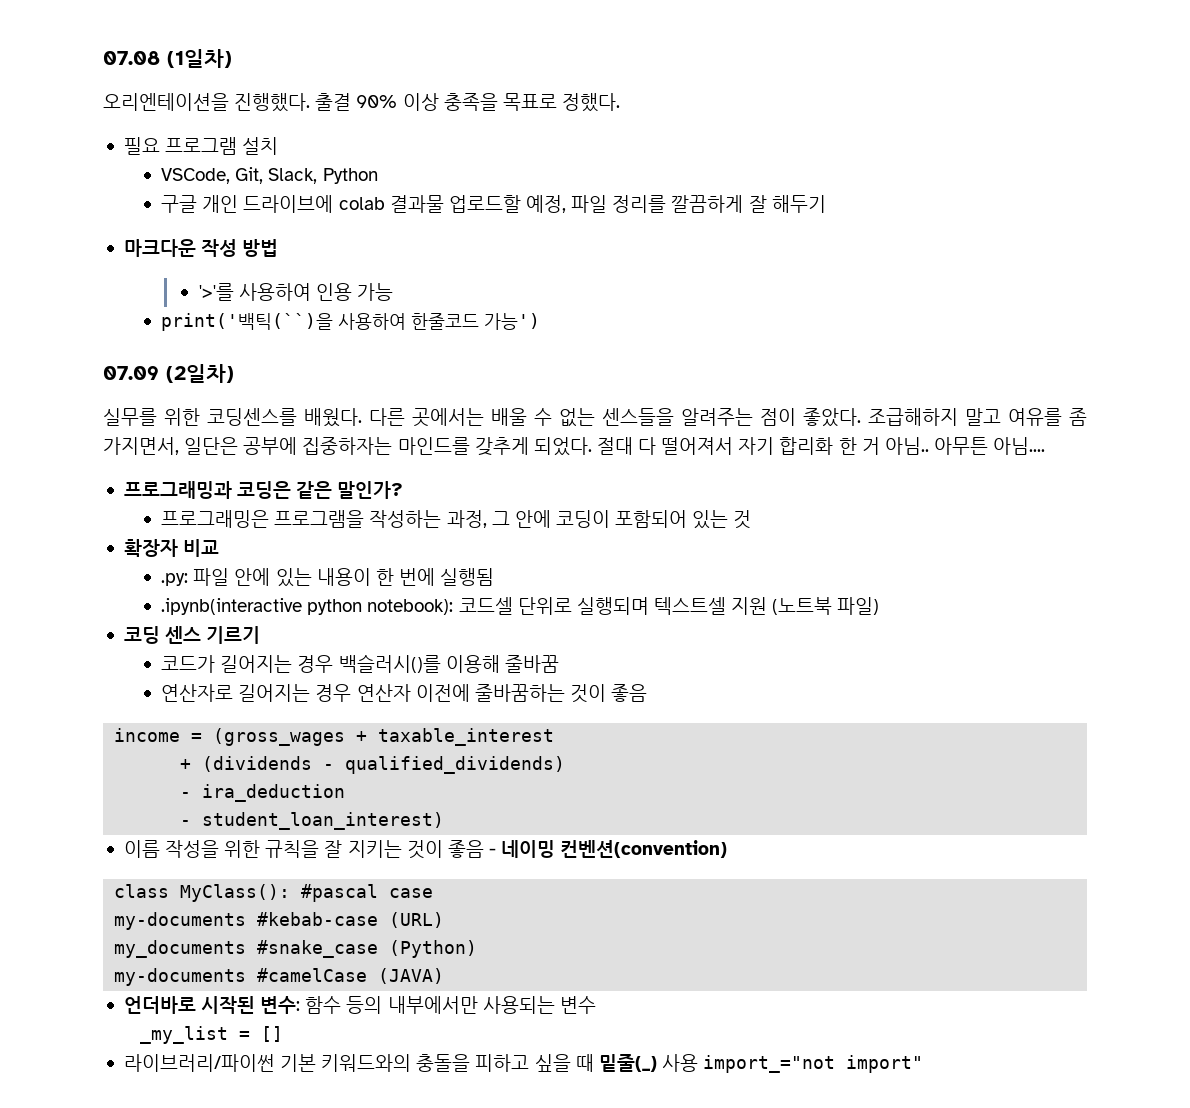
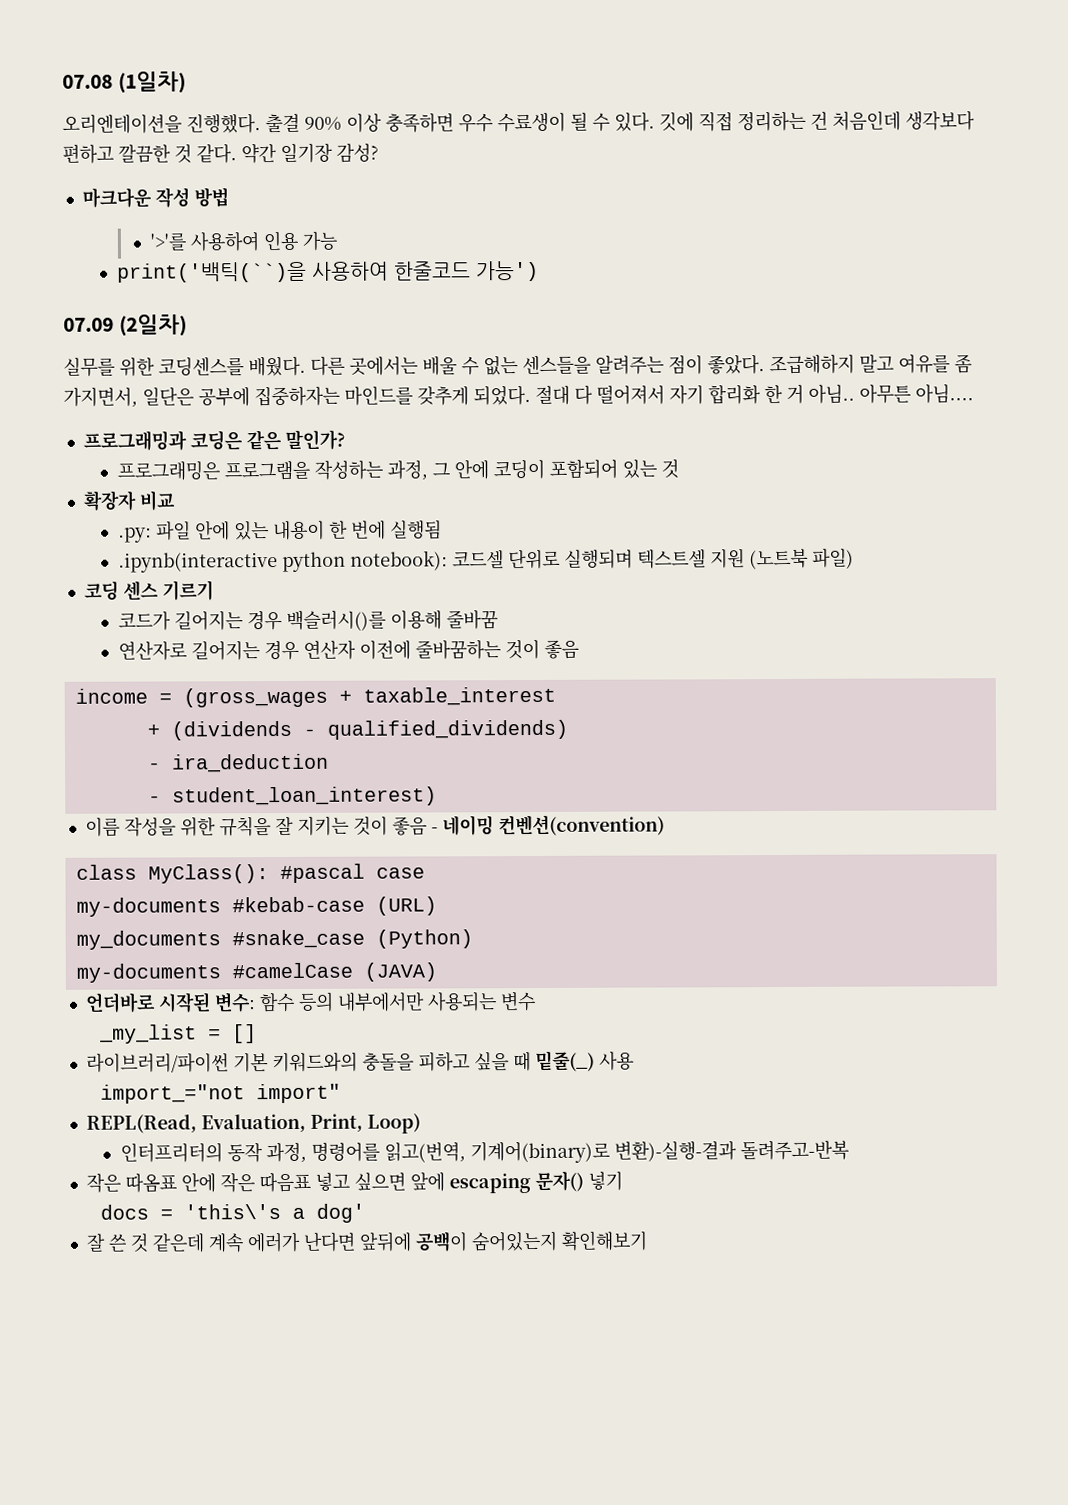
- 출결 90% 이상 충족을 목표로 정했다.
- 필요 프로그램 설치
- VSCode, Git, Slack, Python
- 구글 개인 드라이브에 colab 결과물 업로드할 예정, 파일 정리를 깔끔하게 잘 해두기
+ 출결 90% 이상 충족하면 우수 수료생이 될 수 있다. 깃에 직접 정리하는 건 처음인데 생각보다 편하고 깔끔한 것 같다. 약간 일기장 감성?
- 라이브러리/파이썬 기본 키워드와의 충돌을 피하고 싶을 때 밑줄(_) 사용 import_="not import"
+ 라이브러리/파이썬 기본 키워드와의 충돌을 피하고 싶을 때 밑줄(_) 사용
+ import_="not import"
+ REPL(Read, Evaluation, Print, Loop)
+ 인터프리터의 동작 과정, 명령어를 읽고(번역, 기계어(binary)로 변환)-실행-결과 돌려주고-반복
+ 작은 따옴표 안에 작은 따음표 넣고 싶으면 앞에 escaping 문자() 넣기
+ docs = 'this\'s a dog'
+ 잘 쓴 것 같은데 계속 에러가 난다면 앞뒤에 공백이 숨어있는지 확인해보기

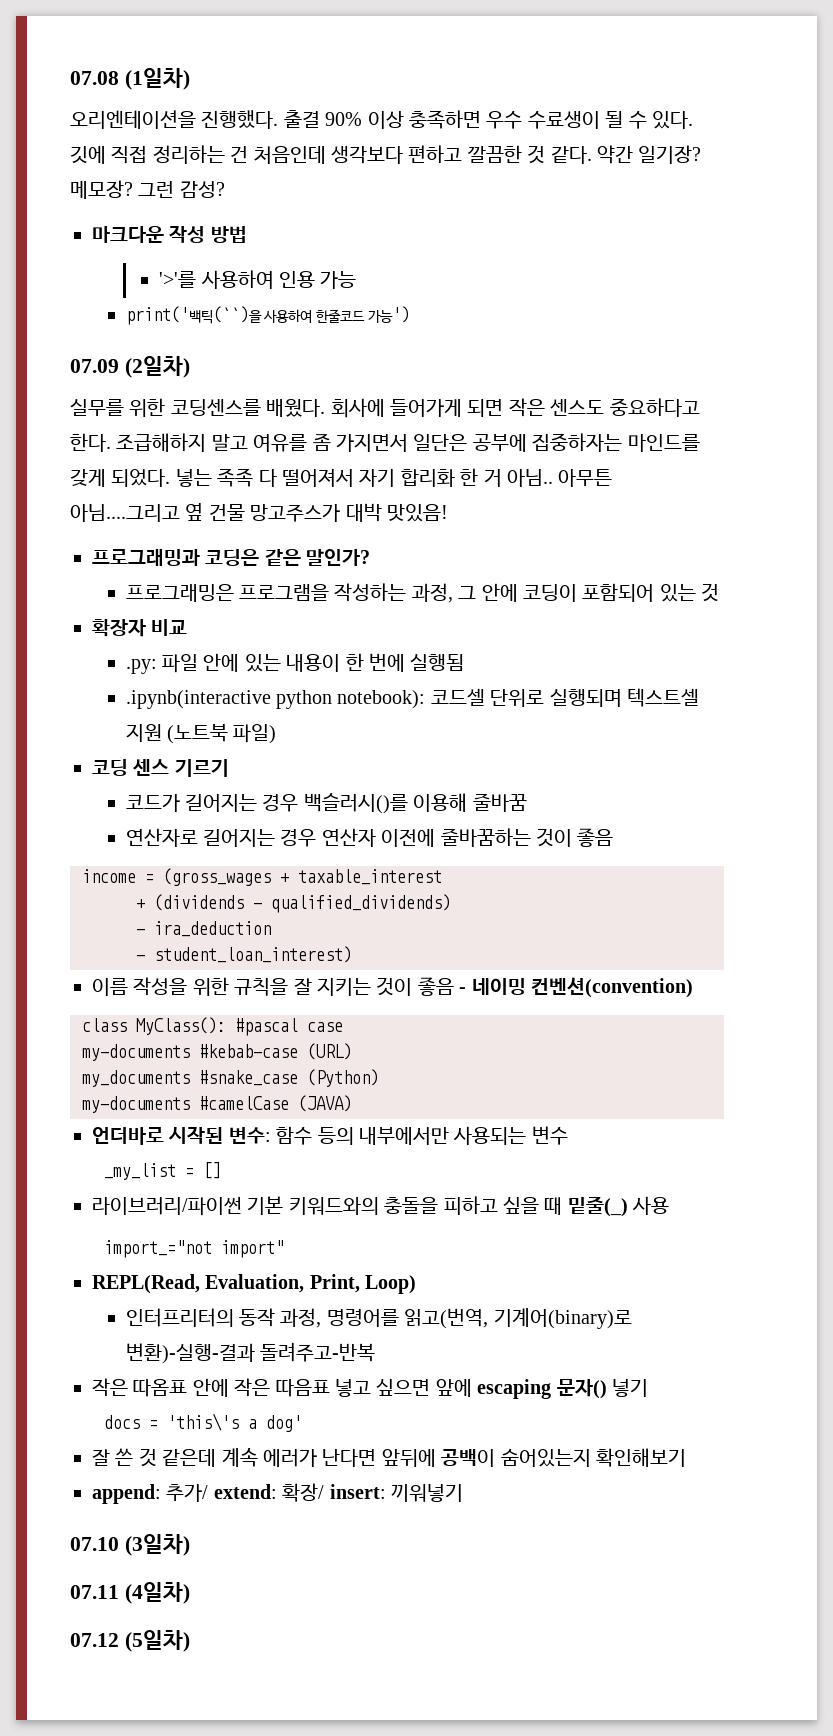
- 약간 일기장 감성?
+ 약간 일기장? 메모장? 그런 감성?
- 다른 곳에서는 배울 수 없는 센스들을 알려주는 점이 좋았다.
+ 회사에 들어가게 되면 작은 센스도 중요하다고 한다.
- 조급해하지 말고 여유를 좀 가지면서, 일단은 공부에 집중하자는 마인드를 갖추게 되었다. 절대 다 떨어져서 자기 합리화 한 거 아님..
+ 조급해하지 말고 여유를 좀 가지면서 일단은 공부에 집중하자는 마인드를 갖게 되었다. 넣는 족족 다 떨어져서 자기 합리화 한 거 아님..
- 아무튼 아님....
+ 아무튼 아님....그리고 옆 건물 망고주스가 대박 맛있음!
+ append: 추가/ extend: 확장/ insert: 끼워넣기
+ 07.10 (3일차)
+ 07.11 (4일차)
+ 07.12 (5일차)

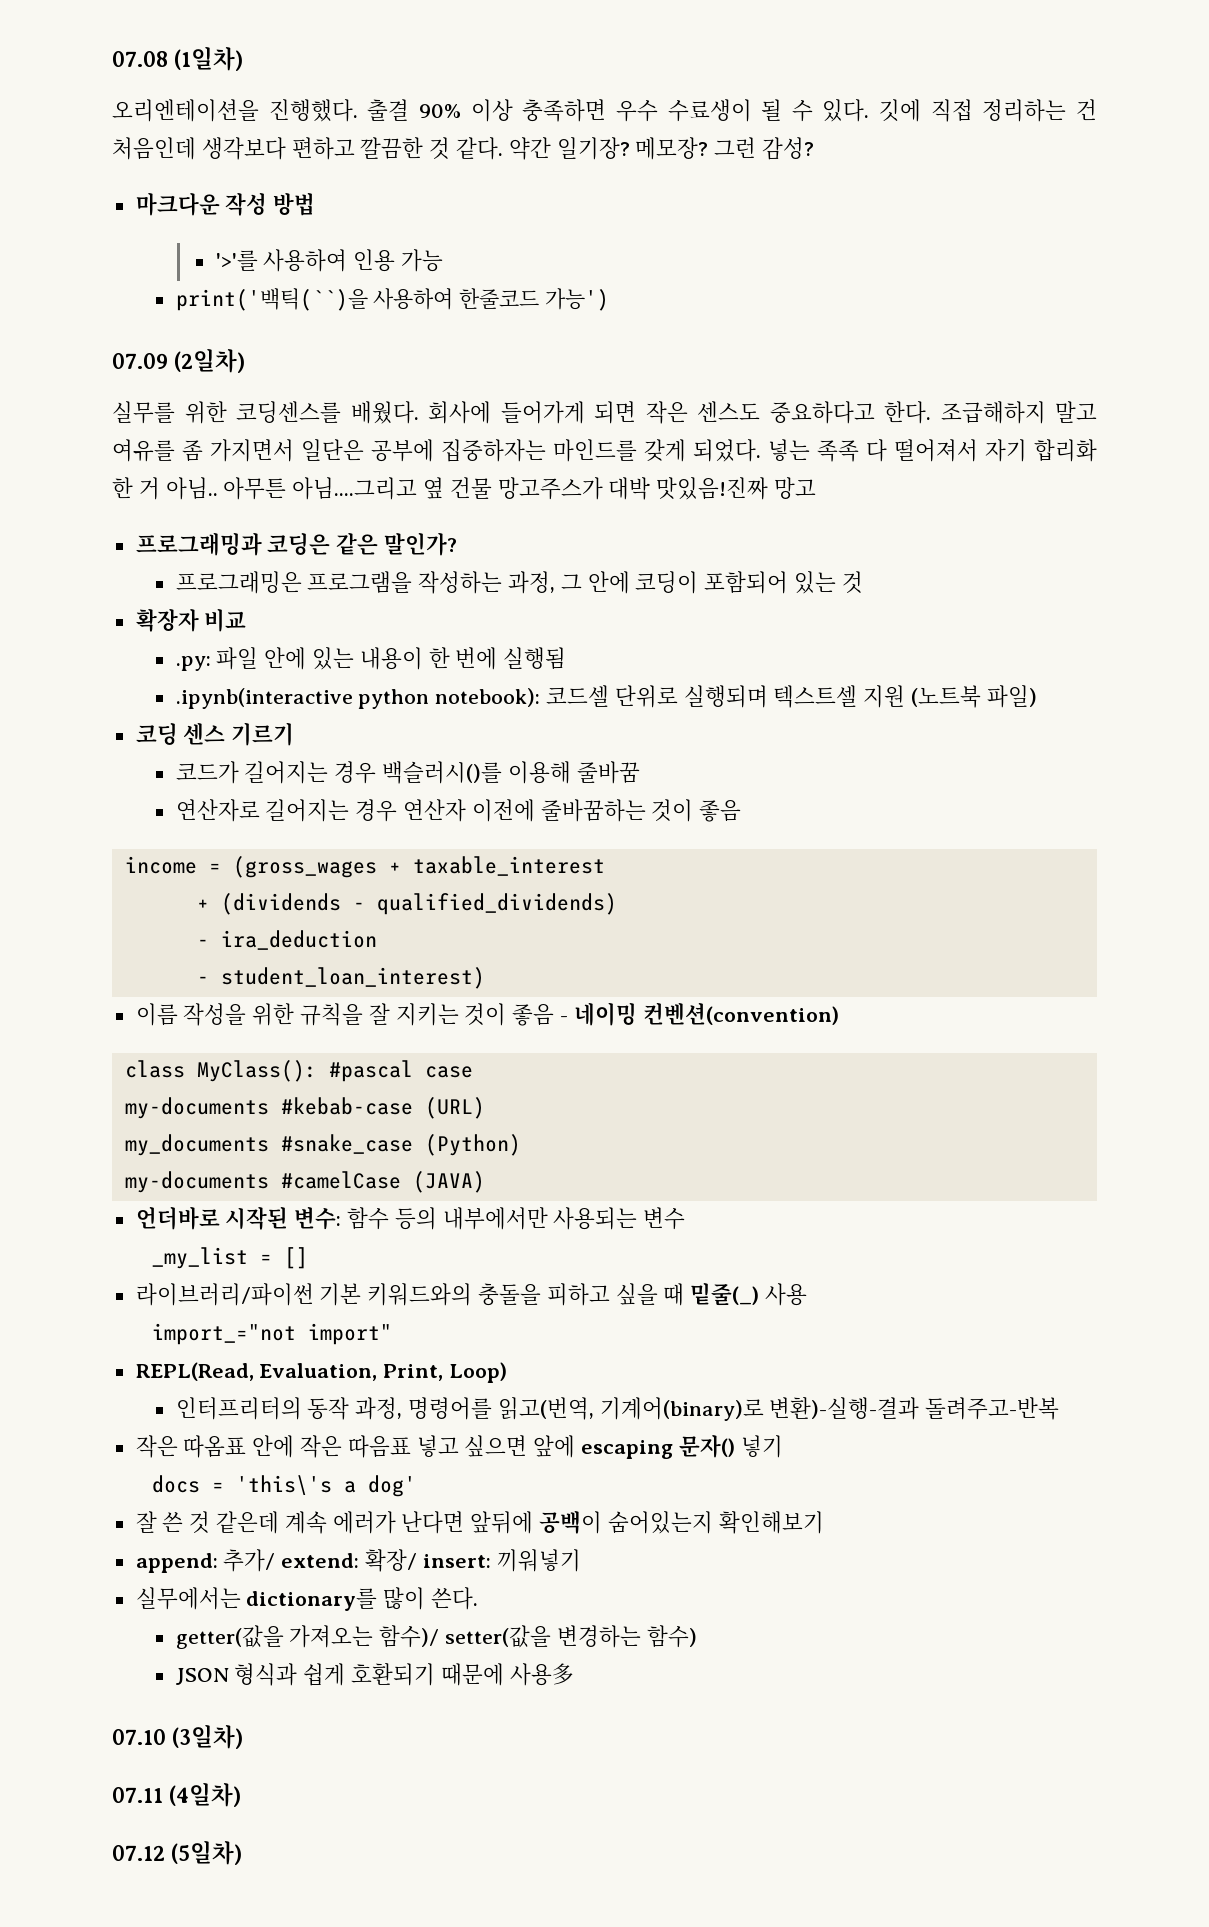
- 아무튼 아님....그리고 옆 건물 망고주스가 대박 맛있음!
+ 아무튼 아님....그리고 옆 건물 망고주스가 대박 맛있음!진짜 망고
+ 실무에서는 dictionary를 많이 쓴다.
+ getter(값을 가져오는 함수)/ setter(값을 변경하는 함수)
+ JSON 형식과 쉽게 호환되기 때문에 사용多

